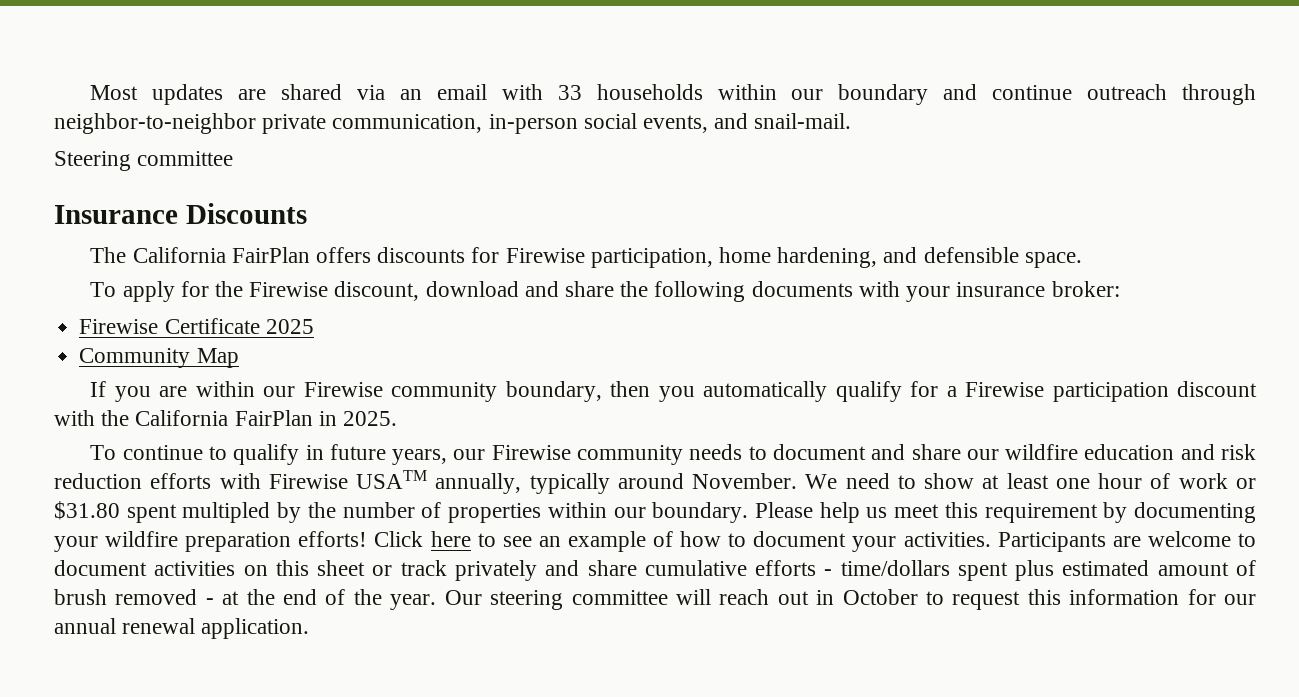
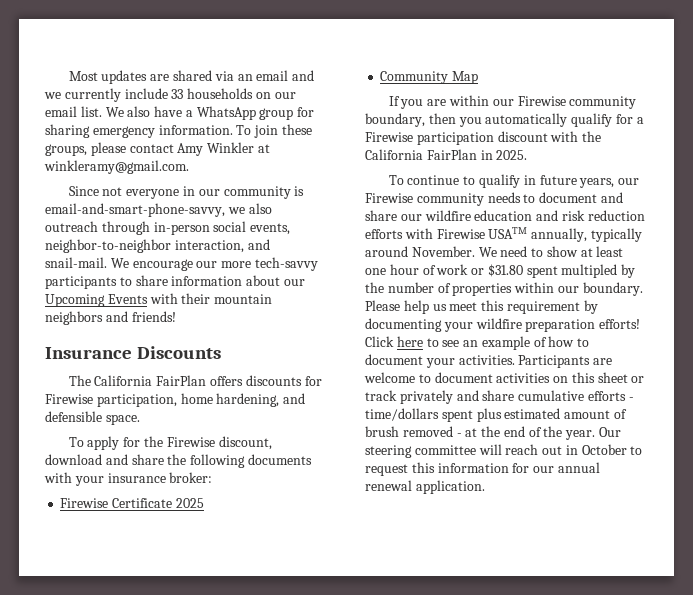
- Most updates are shared via an email with 33 households within our boundary and continue outreach through neighbor-to-neighbor private communication, in-person social events, and snail-mail.
- Steering committee
+ Most updates are shared via an email and we currently include 33 households on our email list. We also have a WhatsApp group for sharing emergency information. To join these groups, please contact Amy Winkler at winkleramy@gmail.com.
+ Since not everyone in our community is email-and-smart-phone-savvy, we also outreach through in-person social events, neighbor-to-neighbor interaction, and snail-mail. We encourage our more tech-savvy participants to share information about our Upcoming Events with their mountain neighbors and friends!

